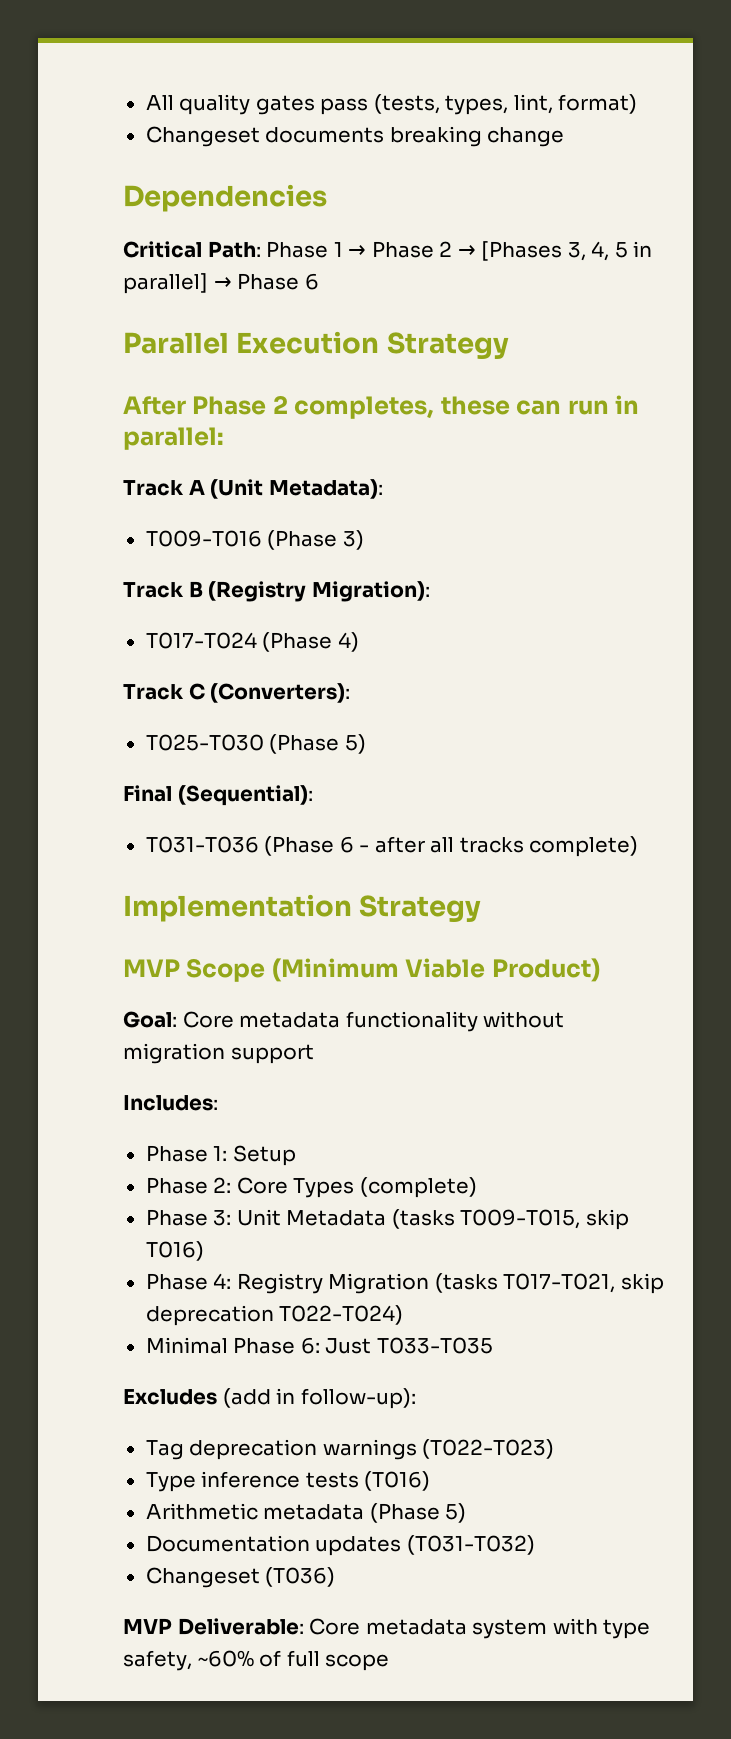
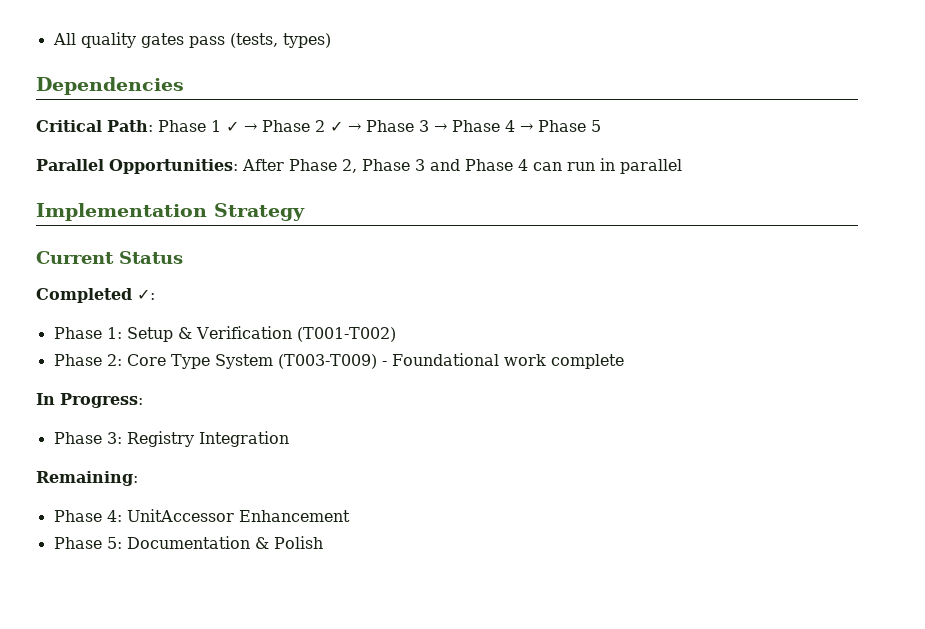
- All quality gates pass (tests, types, lint, format)
- Changeset documents breaking change
+ All quality gates pass (tests, types)
- Critical Path: Phase 1 → Phase 2 → [Phases 3, 4, 5 in parallel] → Phase 6
- Parallel Execution Strategy
- After Phase 2 completes, these can run in parallel:
- Track A (Unit Metadata):
- T009-T016 (Phase 3)
- Track B (Registry Migration):
- T017-T024 (Phase 4)
- Track C (Converters):
- T025-T030 (Phase 5)
- Final (Sequential):
- T031-T036 (Phase 6 - after all tracks complete)
+ Critical Path: Phase 1 ✓ → Phase 2 ✓ → Phase 3 → Phase 4 → Phase 5
+ Parallel Opportunities: After Phase 2, Phase 3 and Phase 4 can run in parallel
  Implementation Strategy
- MVP Scope (Minimum Viable Product)
- Goal: Core metadata functionality without migration support
- Includes:
+ Current Status
+ Completed ✓:
- Phase 1: Setup
+ Phase 1: Setup & Verification (T001-T002)
- Phase 2: Core Types (complete)
- Phase 3: Unit Metadata (tasks T009-T015, skip T016)
- Phase 4: Registry Migration (tasks T017-T021, skip deprecation T022-T024)
- Minimal Phase 6: Just T033-T035
- Excludes (add in follow-up):
- Tag deprecation warnings (T022-T023)
- Type inference tests (T016)
- Arithmetic metadata (Phase 5)
- Documentation updates (T031-T032)
- Changeset (T036)
- MVP Deliverable: Core metadata system with type safety, ~60% of full scope
+ Phase 2: Core Type System (T003-T009) - Foundational work complete
+ In Progress:
+ Phase 3: Registry Integration
+ Remaining:
+ Phase 4: UnitAccessor Enhancement
+ Phase 5: Documentation & Polish

